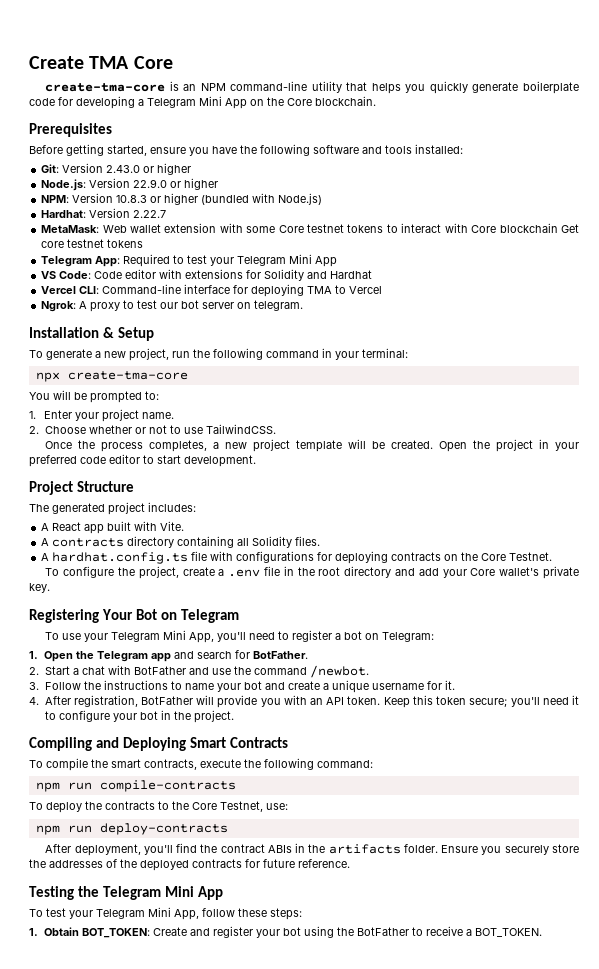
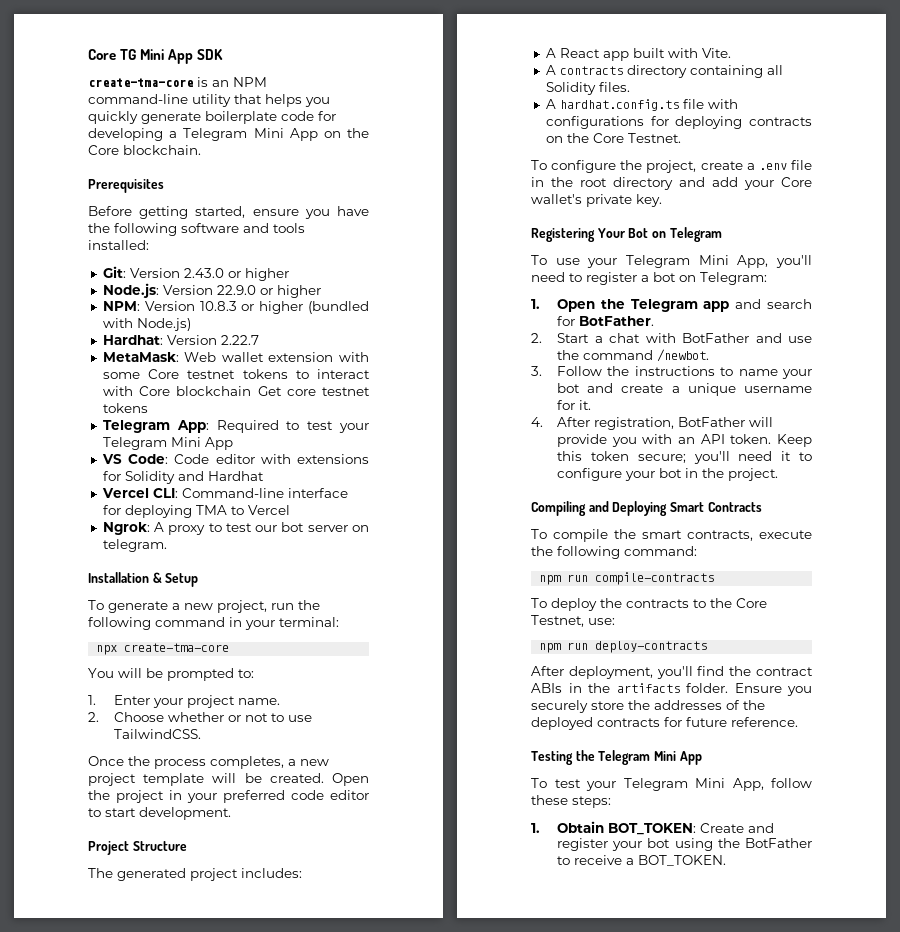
- Create TMA Core
+ Core TG Mini App SDK

